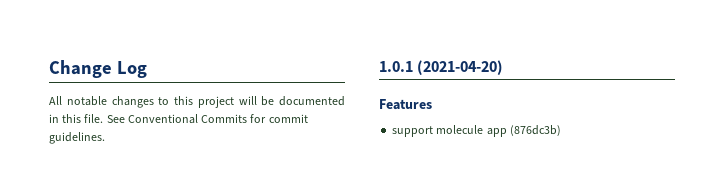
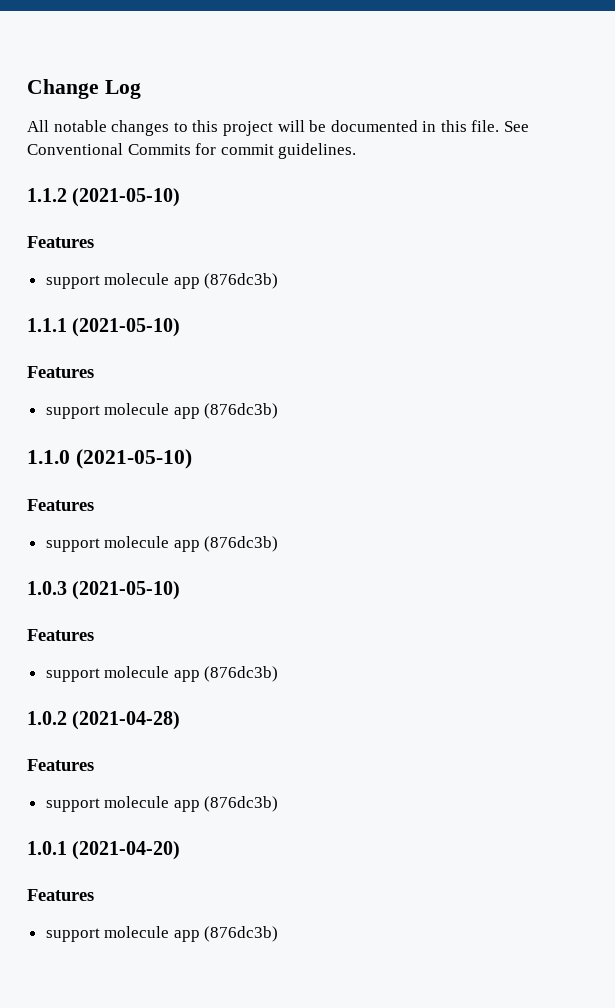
+ 1.1.2 (2021-05-10)
+ Features
+ support molecule app (876dc3b)
+ 1.1.1 (2021-05-10)
+ Features
+ support molecule app (876dc3b)
+ 1.1.0 (2021-05-10)
+ Features
+ support molecule app (876dc3b)
+ 1.0.3 (2021-05-10)
+ Features
+ support molecule app (876dc3b)
+ 1.0.2 (2021-04-28)
+ Features
+ support molecule app (876dc3b)

